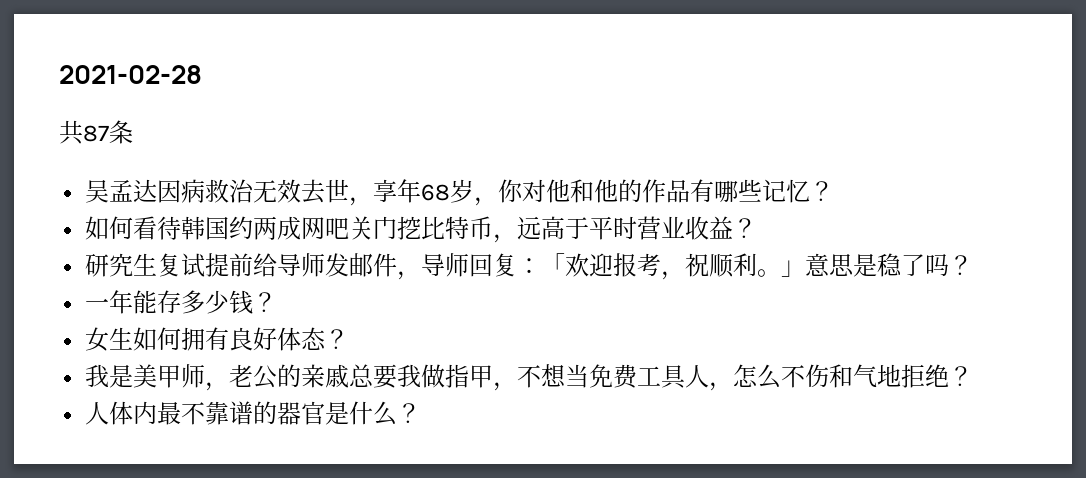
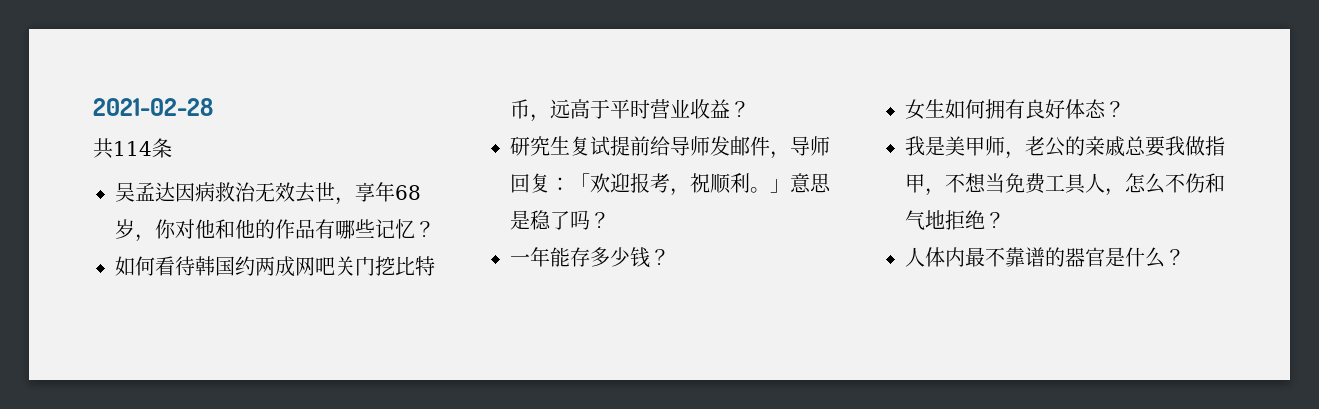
- 共87条
+ 共114条

